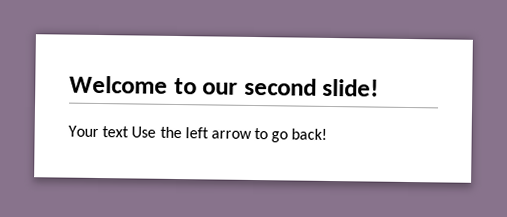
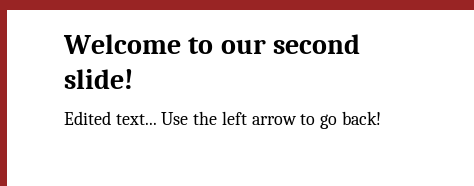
- Your text Use the left arrow to go back!
+ Edited text... Use the left arrow to go back!

